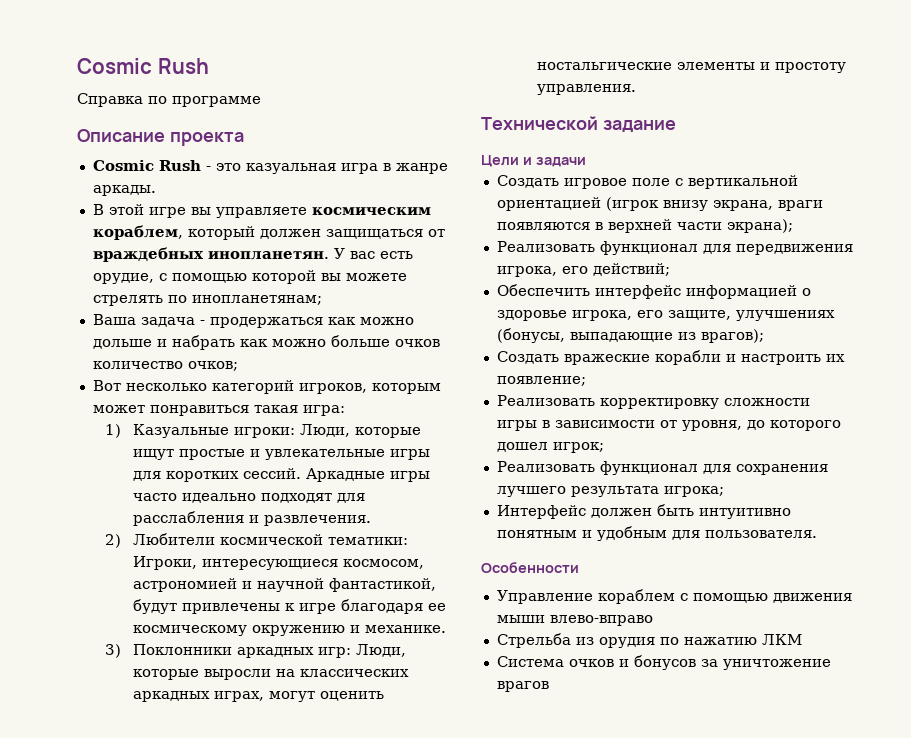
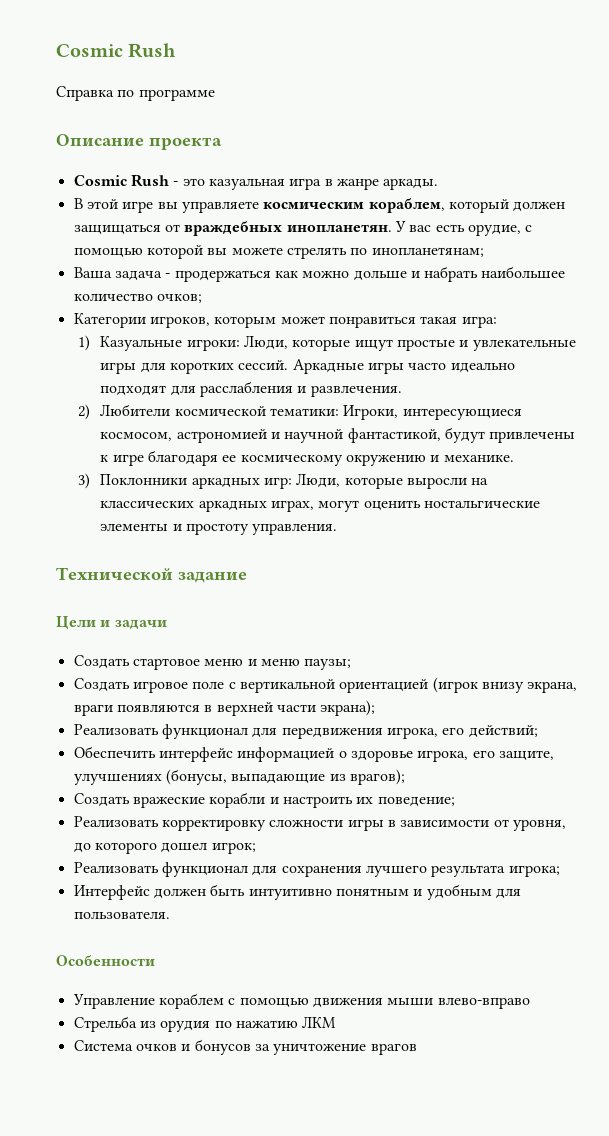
- Ваша задача - продержаться как можно дольше и набрать как можно больше очков количество очков;
+ Ваша задача - продержаться как можно дольше и набрать наибольшее количество очков;
- Вот несколько категорий игроков, которым может понравиться такая игра:
+ Категории игроков, которым может понравиться такая игра:
+ Создать стартовое меню и меню паузы;
- Создать вражеские корабли и настроить их появление;
+ Создать вражеские корабли и настроить их поведение;

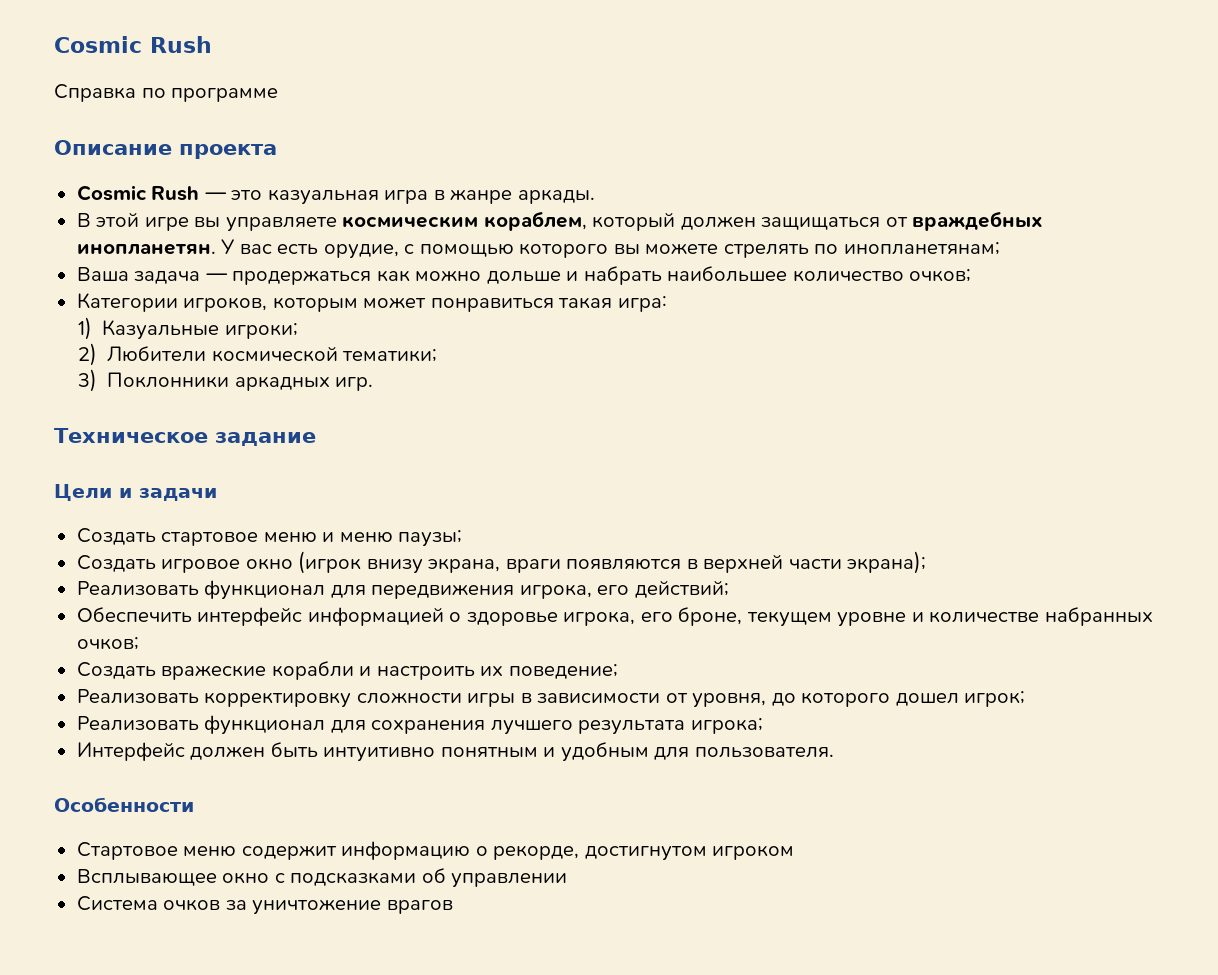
- Cosmic Rush - это казуальная игра в жанре аркады.
+ Cosmic Rush — это казуальная игра в жанре аркады.
- У вас есть орудие, с помощью которой вы можете стрелять по инопланетянам;
+ У вас есть орудие, с помощью которого вы можете стрелять по инопланетянам;
- Ваша задача - продержаться как можно дольше и набрать наибольшее количество очков;
+ Ваша задача — продержаться как можно дольше и набрать наибольшее количество очков;
- 1) Казуальные игроки: Люди, которые ищут простые и увлекательные игры для коротких сессий. Аркадные игры часто идеально подходят для расслабления и развлечения.
- 2) Любители космической тематики: Игроки, интересующиеся космосом, астрономией и научной фантастикой, будут привлечены к игре благодаря ее космическому окружению и механике.
- 3) Поклонники аркадных игр: Люди, которые выросли на классических аркадных играх, могут оценить ностальгические элементы и простоту управления.
- Технической задание
+ 1) Казуальные игроки;
+ 2) Любители космической тематики;
+ 3) Поклонники аркадных игр.
+ Техническое задание
- Создать игровое поле с вертикальной ориентацией (игрок внизу экрана, враги появляются в верхней части экрана);
+ Создать игровое окно (игрок внизу экрана, враги появляются в верхней части экрана);
- Обеспечить интерфейс информацией о здоровье игрока, его защите, улучшениях (бонусы, выпадающие из врагов);
+ Обеспечить интерфейс информацией о здоровье игрока, его броне, текущем уровне и количестве набранных очков;
- Управление кораблем с помощью движения мыши влево-вправо
- Стрельба из орудия по нажатию ЛКМ
+ Стартовое меню содержит информацию о рекорде, достигнутом игроком
+ Всплывающее окно с подсказками об управлении
- Система очков и бонусов за уничтожение врагов
+ Система очков за уничтожение врагов

